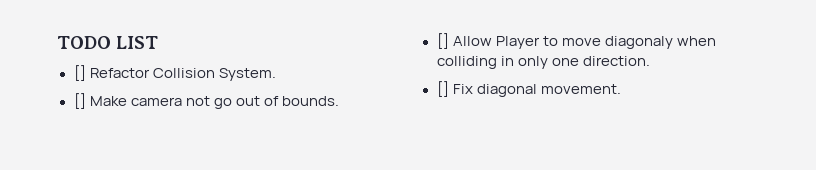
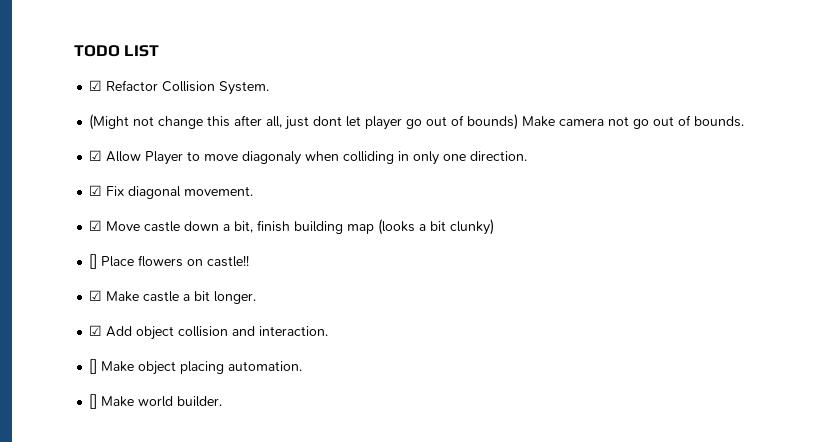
- [] Refactor Collision System.
+ ☑ Refactor Collision System.
- [] Make camera not go out of bounds.
+ (Might not change this after all, just dont let player go out of bounds) Make camera not go out of bounds.
- [] Allow Player to move diagonaly when colliding in only one direction.
+ ☑ Allow Player to move diagonaly when colliding in only one direction.
- [] Fix diagonal movement.
+ ☑ Fix diagonal movement.
+ ☑ Move castle down a bit, finish building map (looks a bit clunky)
+ [] Place flowers on castle!!
+ ☑ Make castle a bit longer.
+ ☑ Add object collision and interaction.
+ [] Make object placing automation.
+ [] Make world builder.

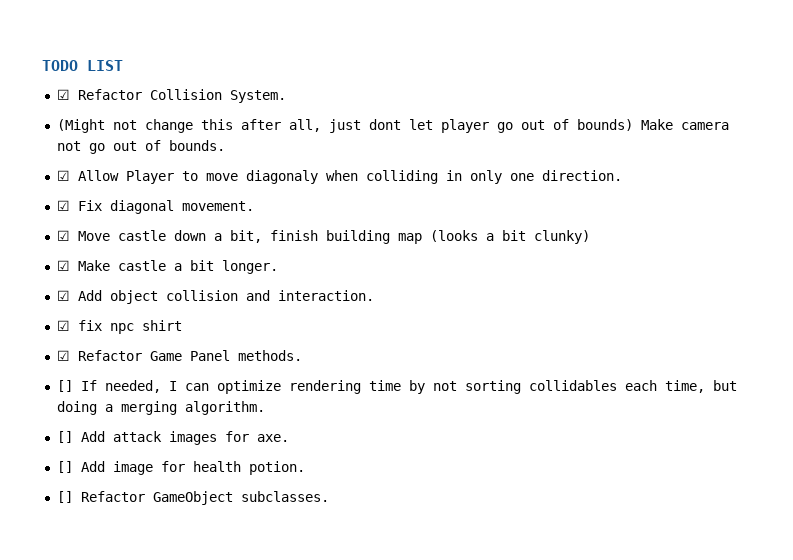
- [] Place flowers on castle!!
- [] Make object placing automation.
- [] Make world builder.
+ ☑ fix npc shirt
+ ☑ Refactor Game Panel methods.
+ [] If needed, I can optimize rendering time by not sorting collidables each time, but doing a merging algorithm.
+ [] Add attack images for axe.
+ [] Add image for health potion.
+ [] Refactor GameObject subclasses.

